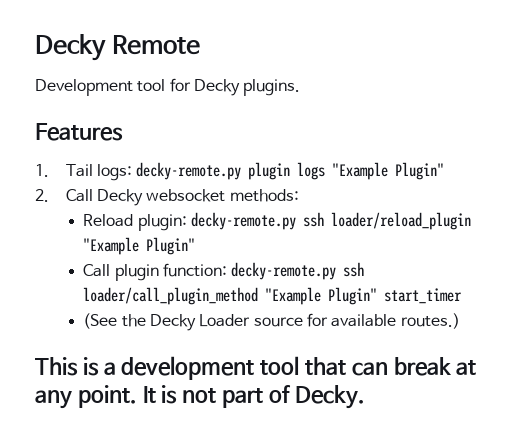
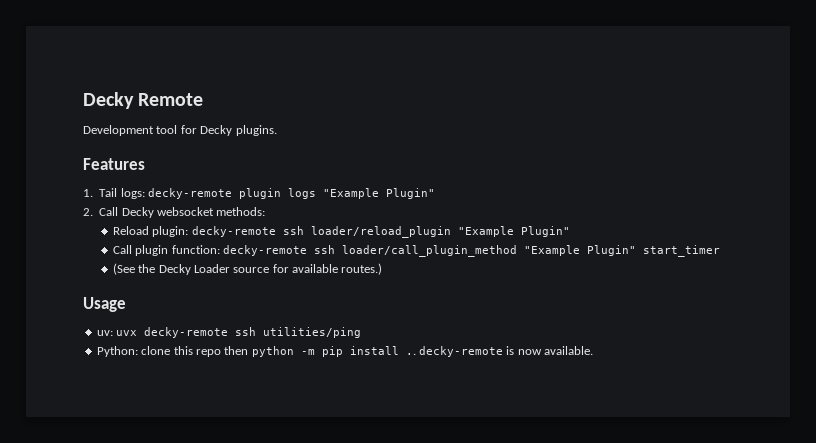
- 1. Tail logs: decky-remote.py plugin logs "Example Plugin"
+ 1. Tail logs: decky-remote plugin logs "Example Plugin"
- Reload plugin: decky-remote.py ssh loader/reload_plugin "Example Plugin"
+ Reload plugin: decky-remote ssh loader/reload_plugin "Example Plugin"
- Call plugin function: decky-remote.py ssh loader/call_plugin_method "Example Plugin" start_timer
+ Call plugin function: decky-remote ssh loader/call_plugin_method "Example Plugin" start_timer
- This is a development tool that can break at any point. It is not part of Decky.
+ Usage
+ uv: uvx decky-remote ssh utilities/ping
+ Python: clone this repo then python -m pip install .. decky-remote is now available.

